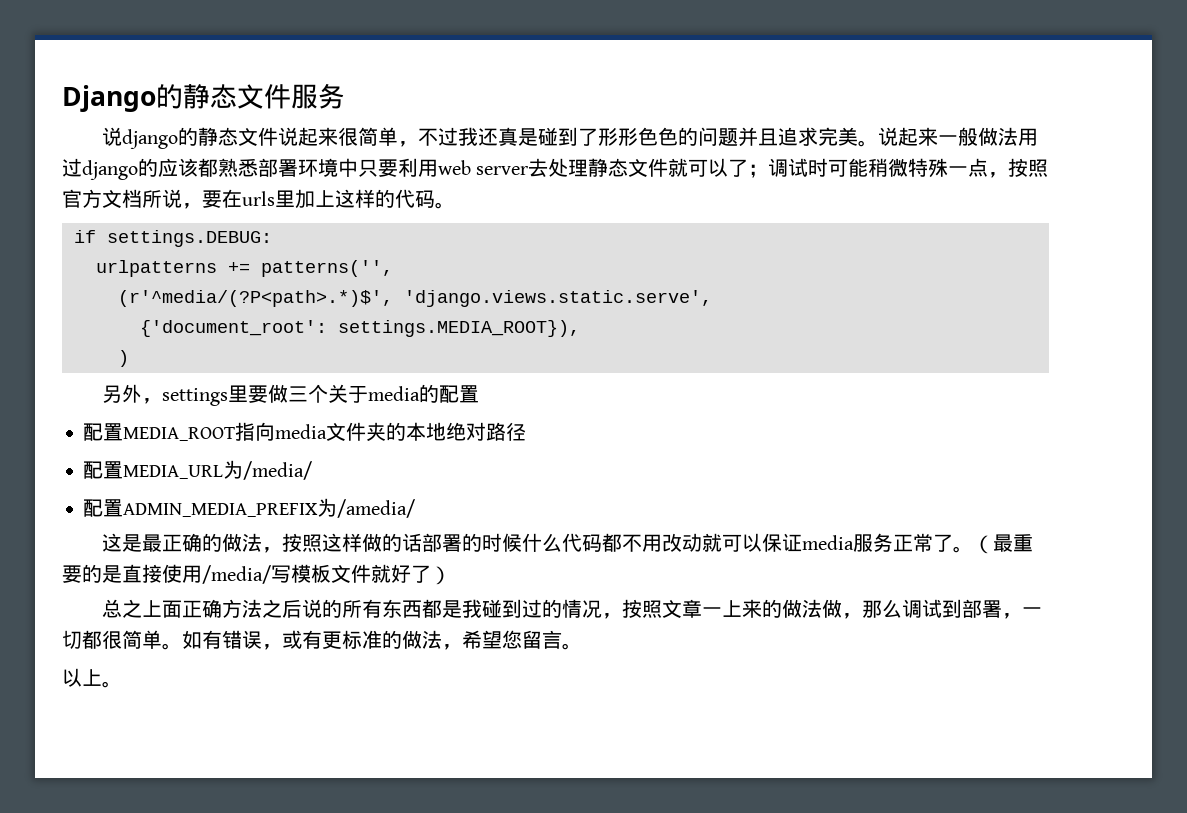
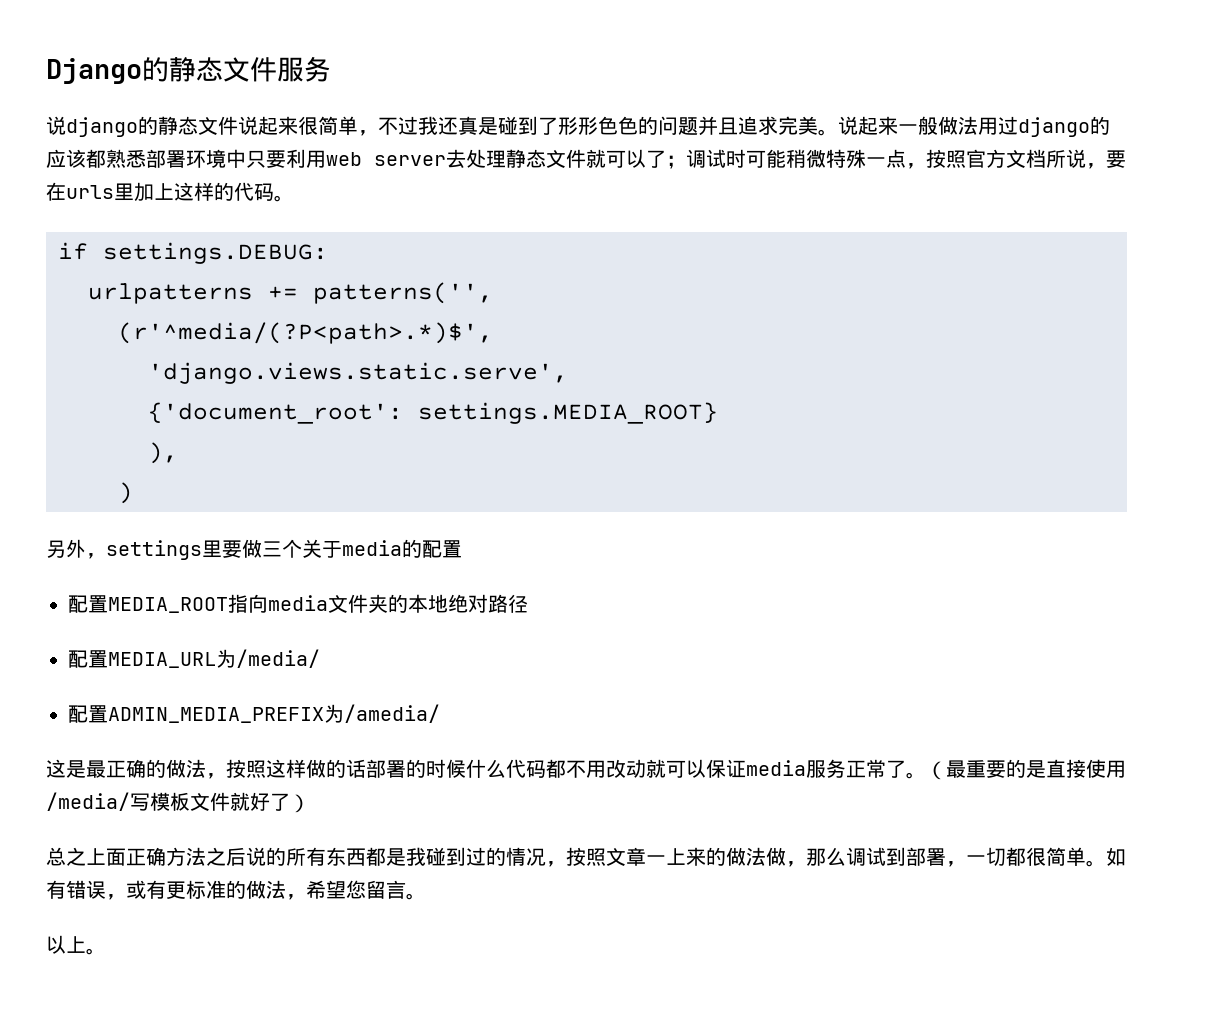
- (r'^media/(?P<path>.*)$', 'django.views.static.serve',
+ (r'^media/(?P<path>.*)$',
+ 'django.views.static.serve',
- {'document_root': settings.MEDIA_ROOT}),
+ {'document_root': settings.MEDIA_ROOT}
+ ),

